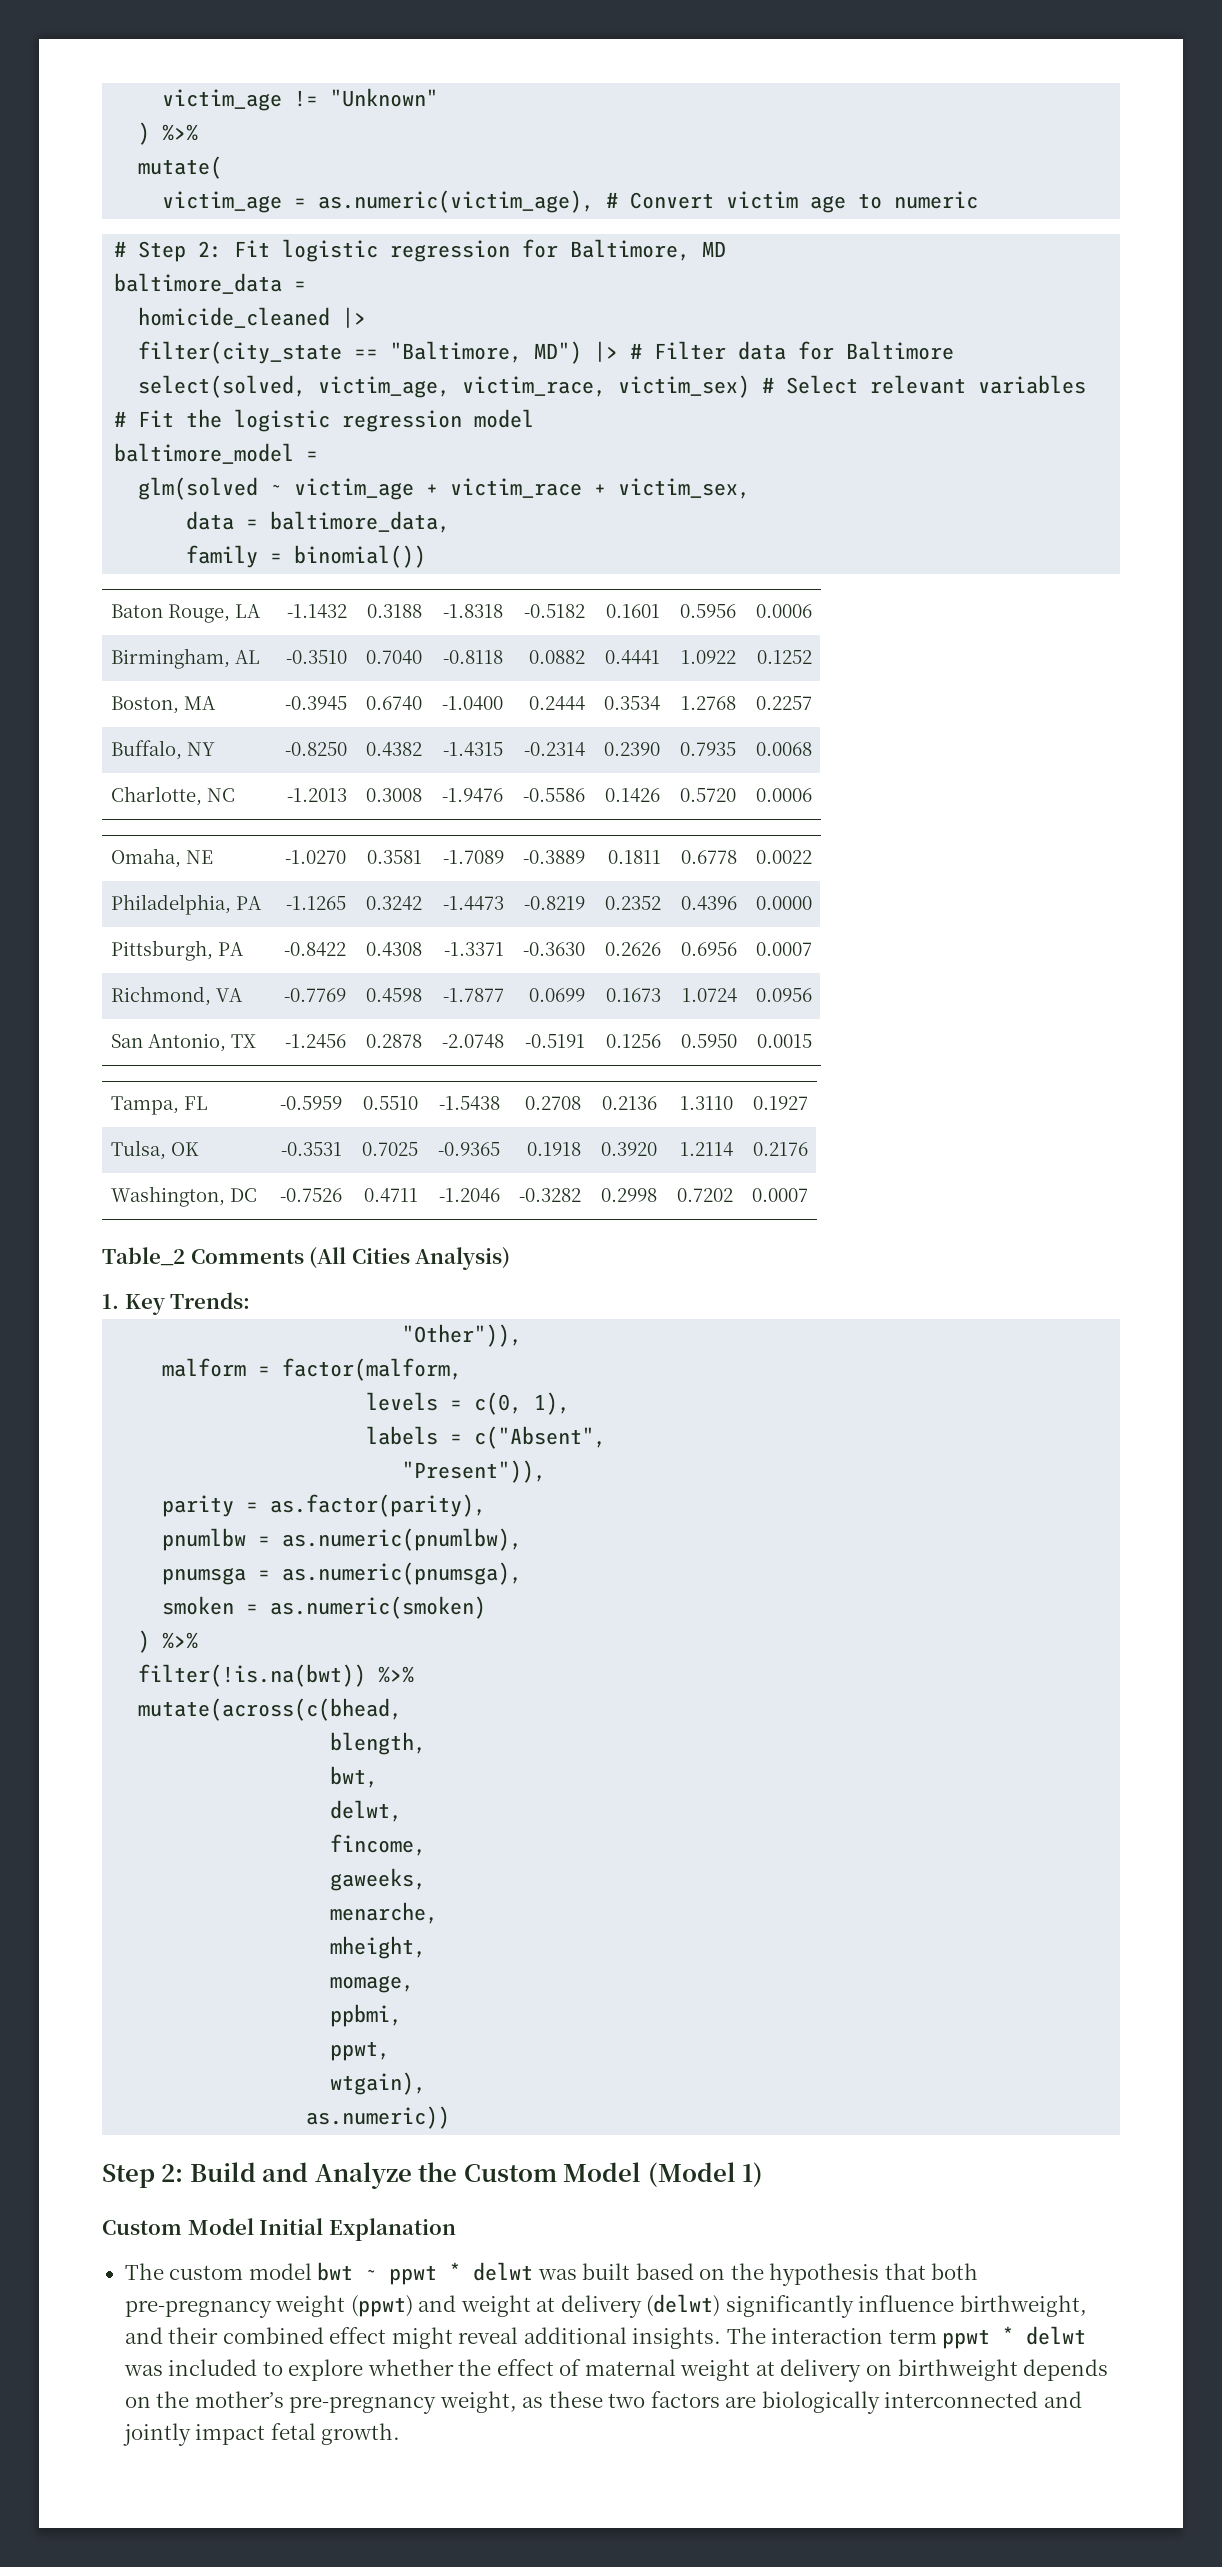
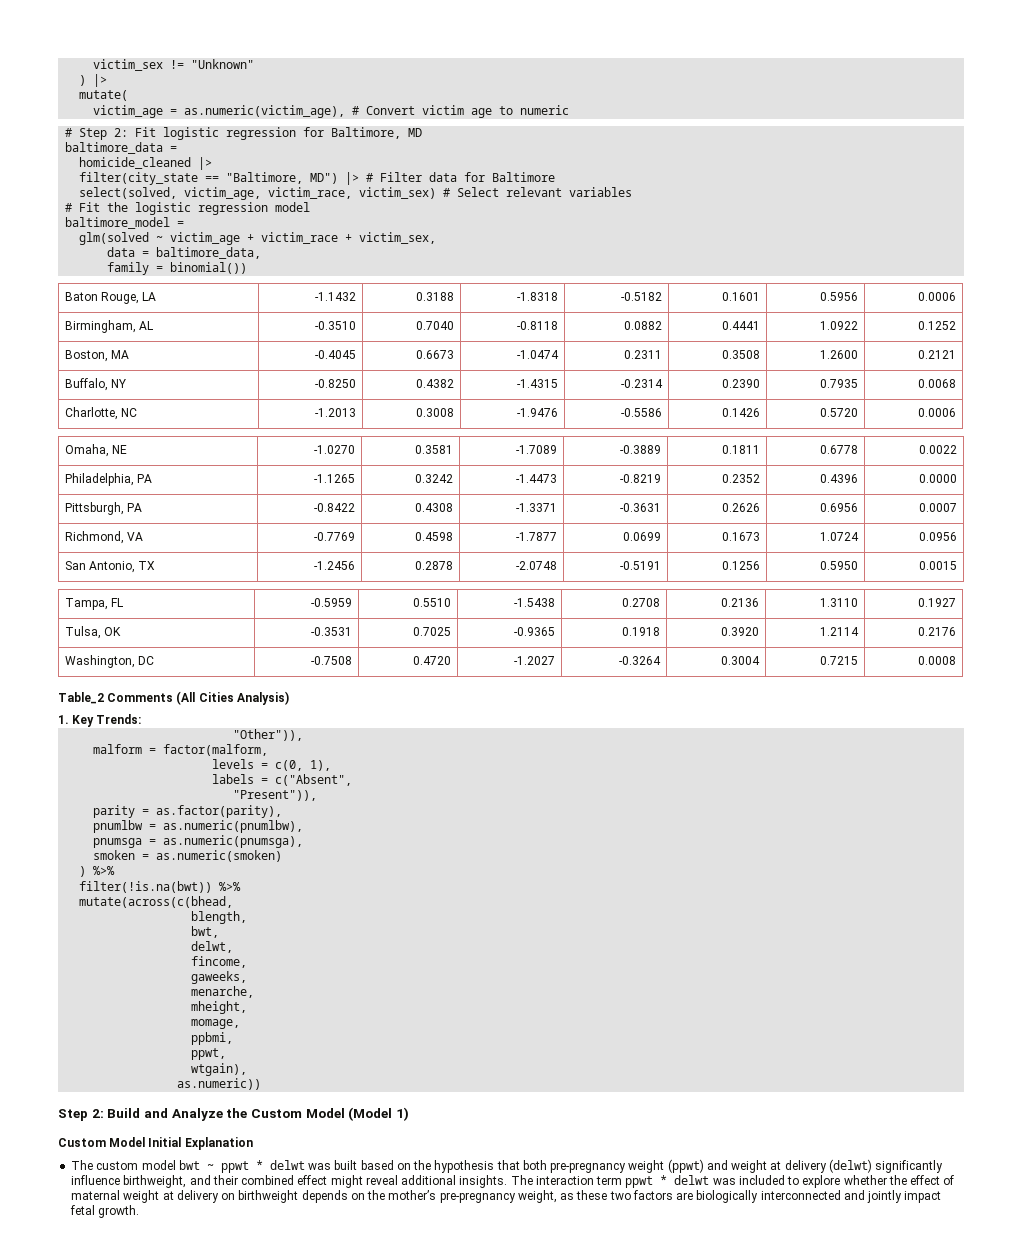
- victim_age != "Unknown"
- ) %>%
+ victim_sex != "Unknown"
+ ) |>
- Boston, MA | -0.3945 | 0.6740 | -1.0400 | 0.2444 | 0.3534 | 1.2768 | 0.2257
+ Boston, MA | -0.4045 | 0.6673 | -1.0474 | 0.2311 | 0.3508 | 1.2600 | 0.2121
- Pittsburgh, PA | -0.8422 | 0.4308 | -1.3371 | -0.3630 | 0.2626 | 0.6956 | 0.0007
+ Pittsburgh, PA | -0.8422 | 0.4308 | -1.3371 | -0.3631 | 0.2626 | 0.6956 | 0.0007
- Washington, DC | -0.7526 | 0.4711 | -1.2046 | -0.3282 | 0.2998 | 0.7202 | 0.0007
+ Washington, DC | -0.7508 | 0.4720 | -1.2027 | -0.3264 | 0.3004 | 0.7215 | 0.0008

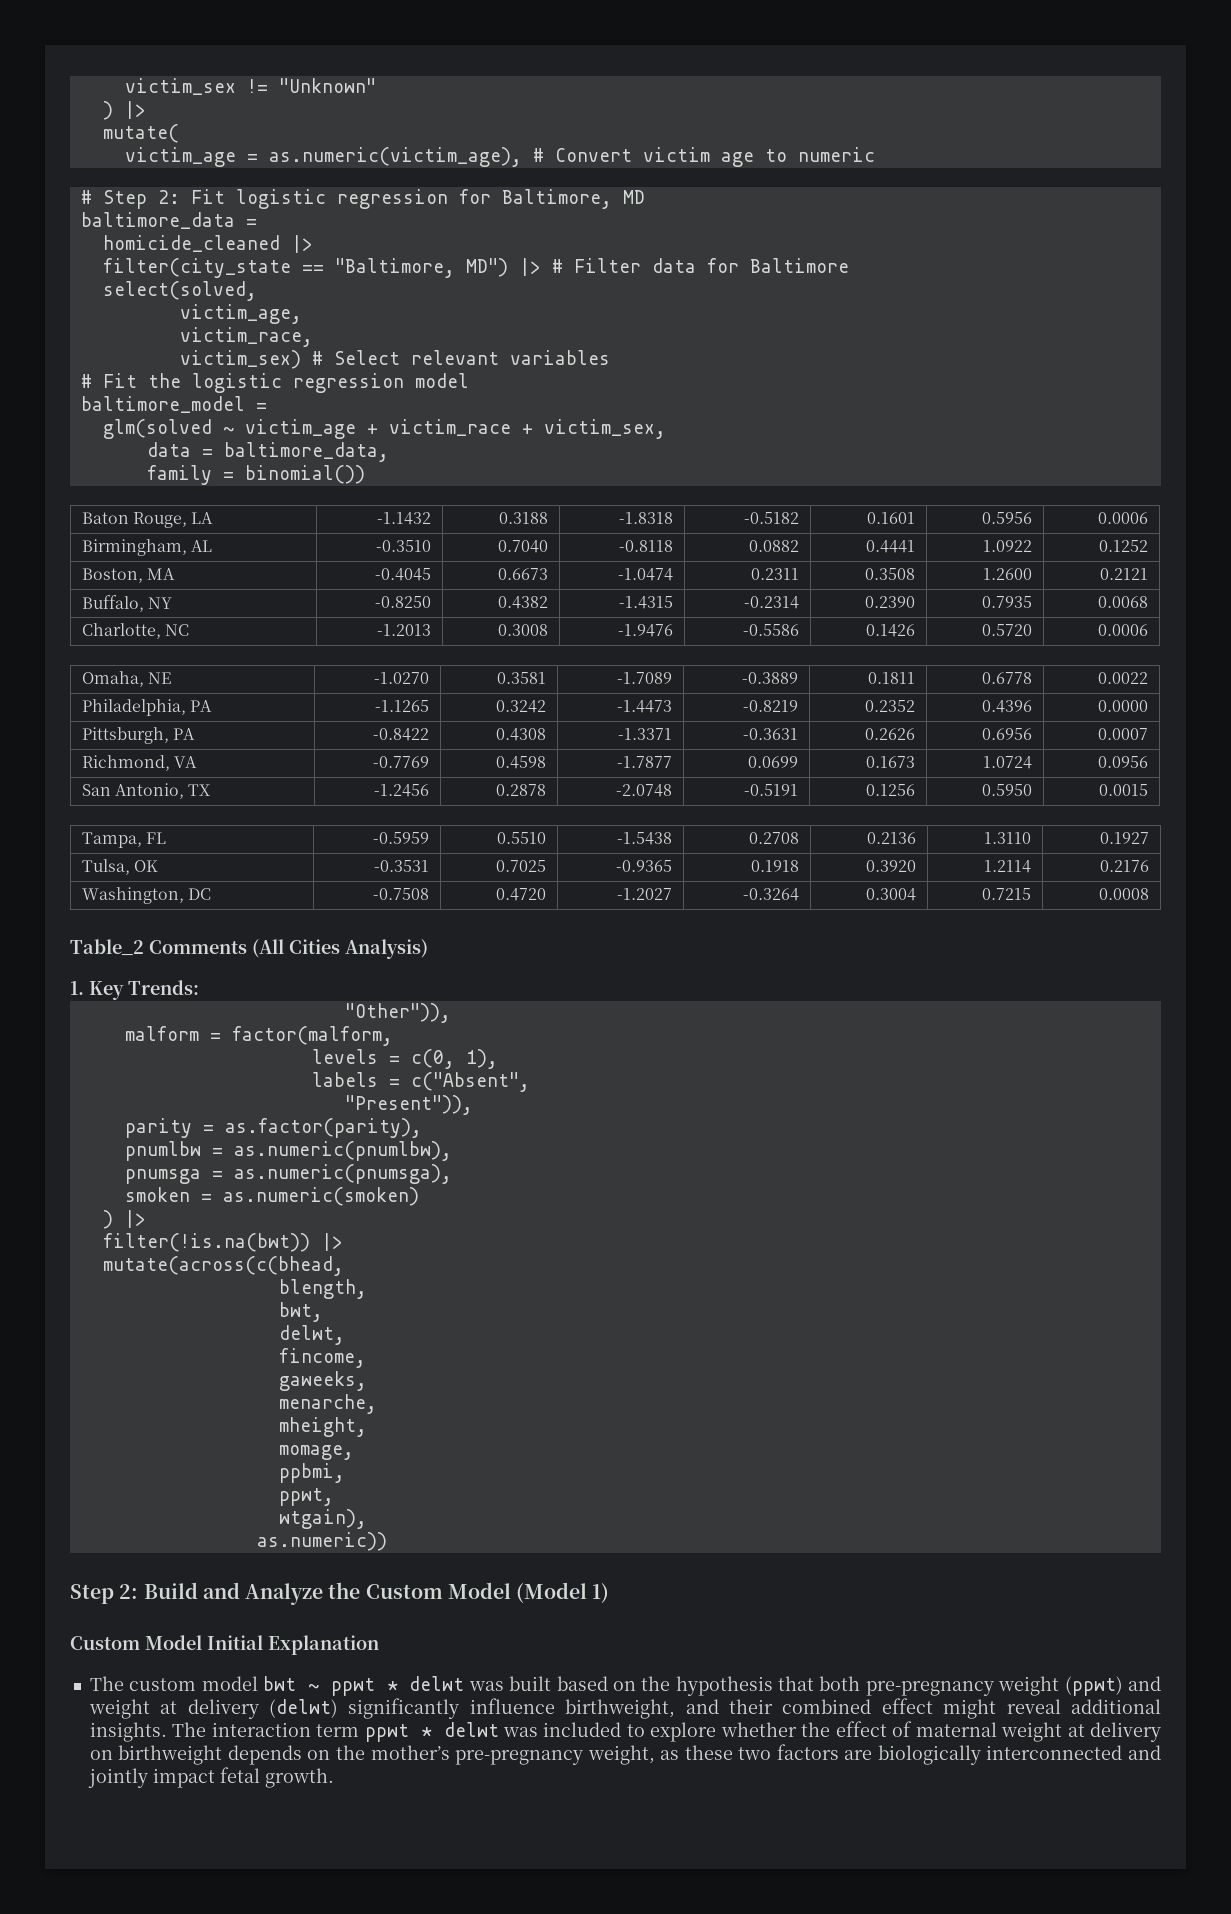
- select(solved, victim_age, victim_race, victim_sex) # Select relevant variables
+ select(solved,
+ victim_age,
+ victim_race,
+ victim_sex) # Select relevant variables
  smoken = as.numeric(smoken)
- ) %>%
+ ) |>
- filter(!is.na(bwt)) %>%
+ filter(!is.na(bwt)) |>

